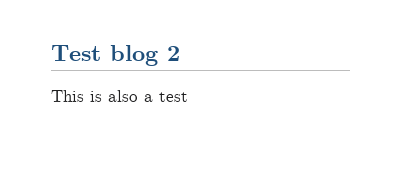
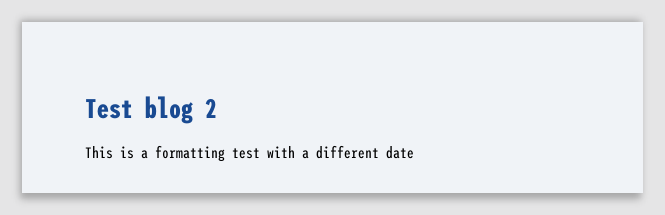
- This is also a test
+ This is a formatting test with a different date

